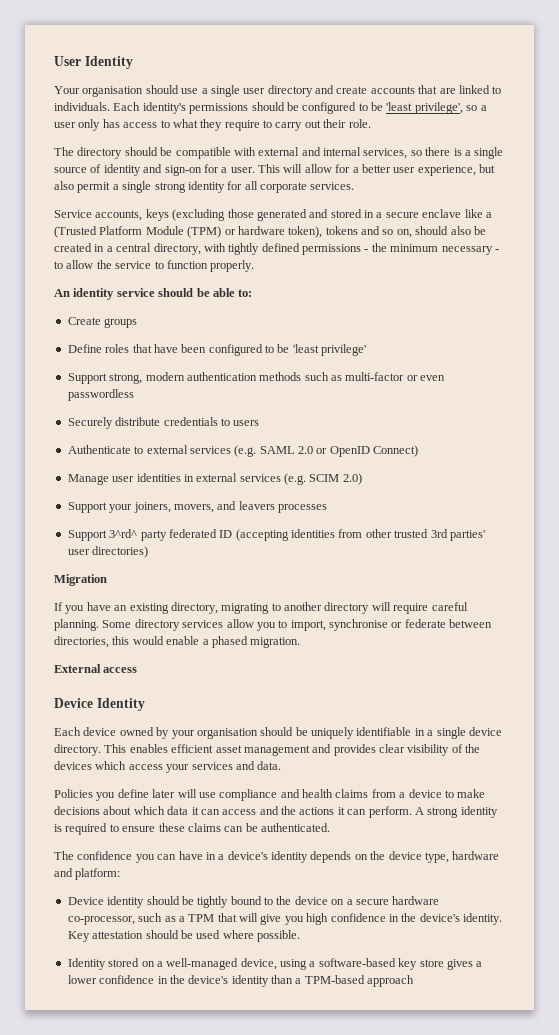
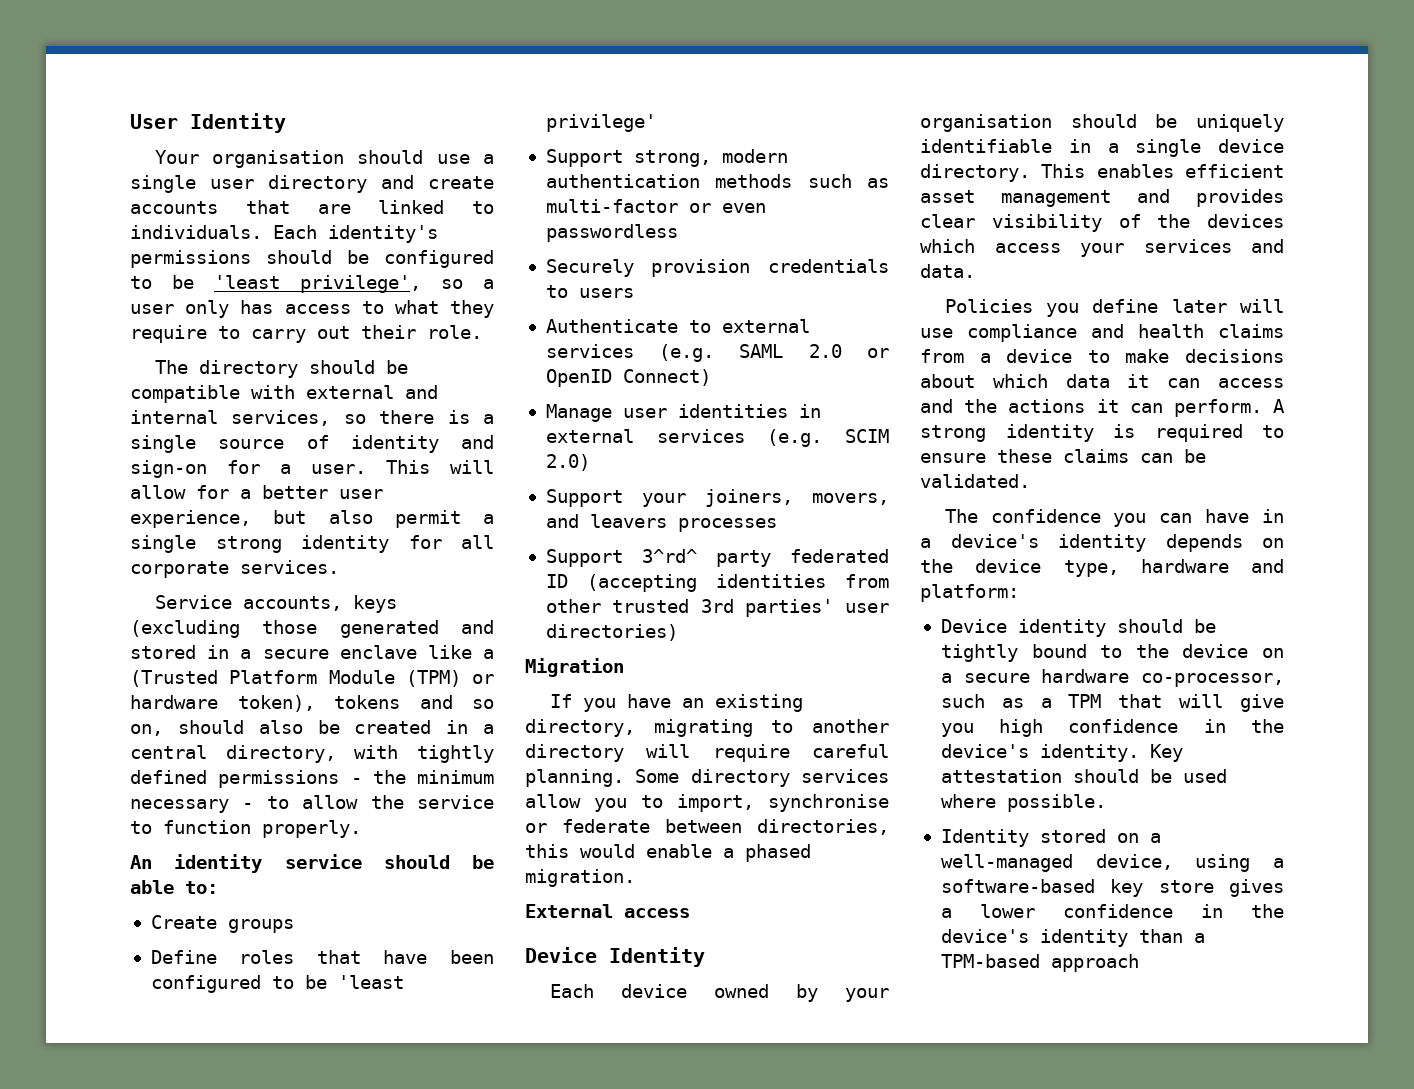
- Securely distribute credentials to users
+ Securely provision credentials to users
- A strong identity is required to ensure these claims can be authenticated.
+ A strong identity is required to ensure these claims can be validated.

